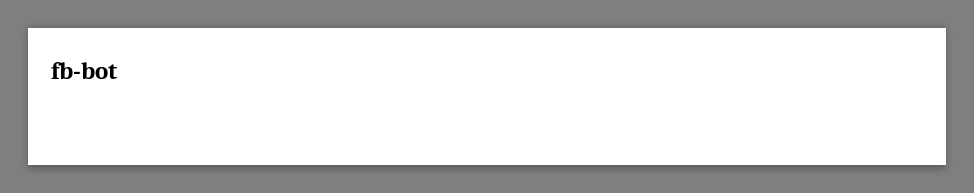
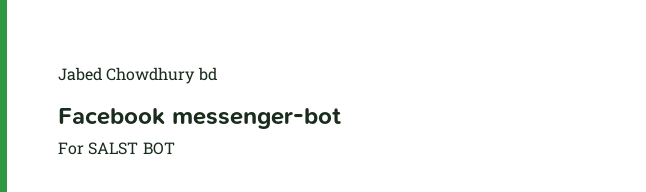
- fb-bot
+ Jabed Chowdhury bd
+ Facebook messenger-bot
+ For SALST BOT

